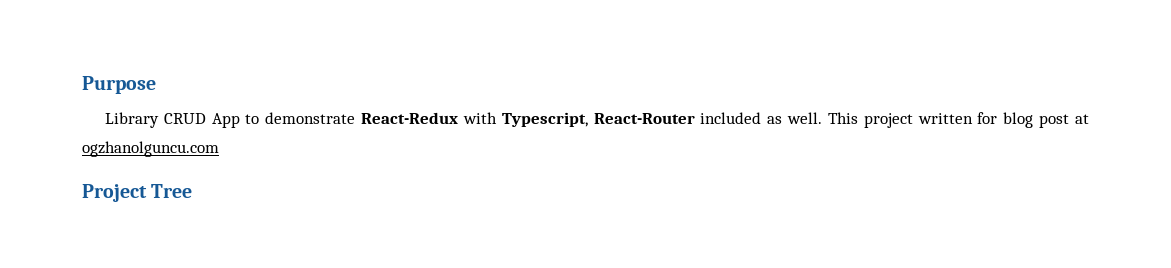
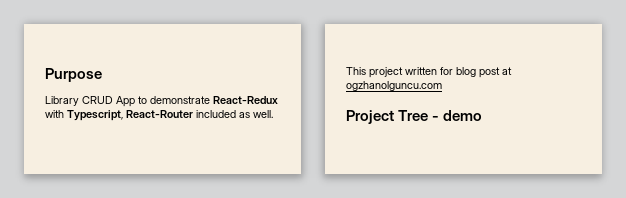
- Project Tree
+ Project Tree - demo

